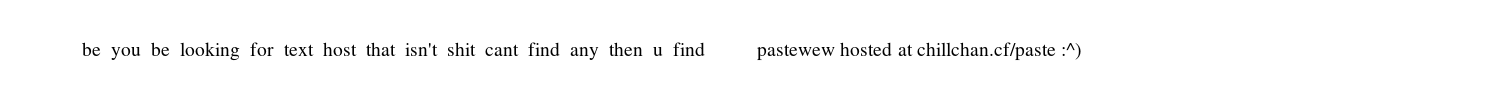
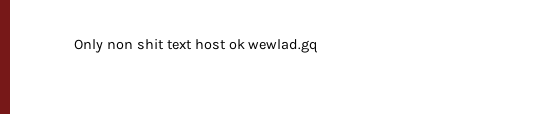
- be you be looking for text host that isn't shit cant find any then u find pastewew hosted at chillchan.cf/paste :^)
+ Only non shit text host ok wewlad.gq

